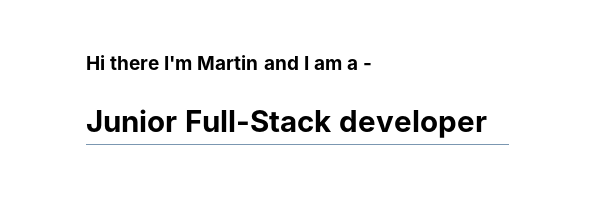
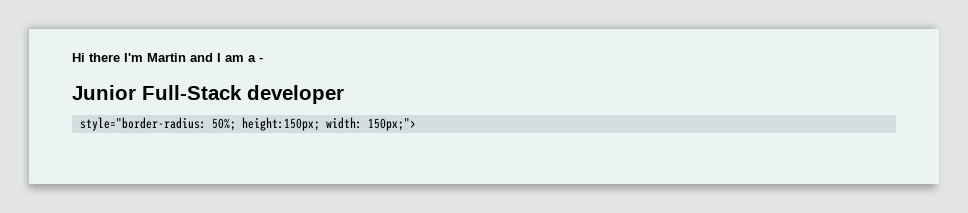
+ style="border-radius: 50%; height:150px; width: 150px;">

